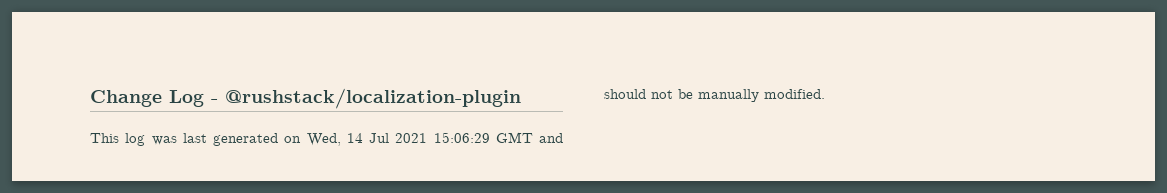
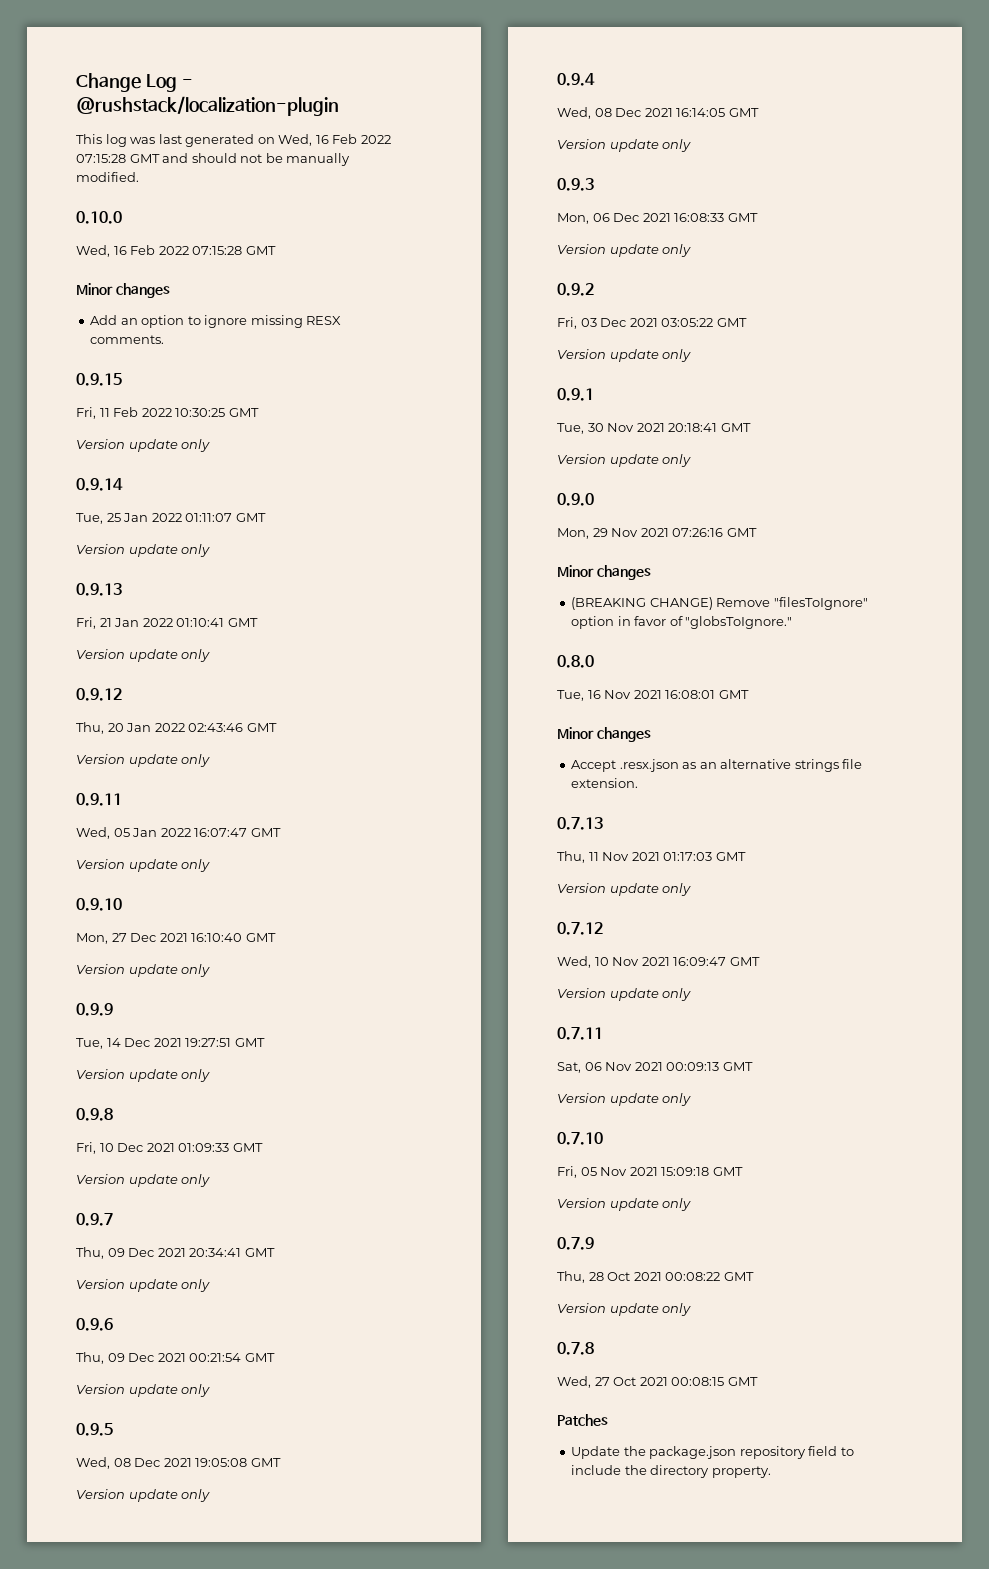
- This log was last generated on Wed, 14 Jul 2021 15:06:29 GMT and should not be manually modified.
+ This log was last generated on Wed, 16 Feb 2022 07:15:28 GMT and should not be manually modified.
+ 0.10.0
+ Wed, 16 Feb 2022 07:15:28 GMT
+ Minor changes
+ Add an option to ignore missing RESX comments.
+ 0.9.15
+ Fri, 11 Feb 2022 10:30:25 GMT
+ Version update only
+ 0.9.14
+ Tue, 25 Jan 2022 01:11:07 GMT
+ Version update only
+ 0.9.13
+ Fri, 21 Jan 2022 01:10:41 GMT
+ Version update only
+ 0.9.12
+ Thu, 20 Jan 2022 02:43:46 GMT
+ Version update only
+ 0.9.11
+ Wed, 05 Jan 2022 16:07:47 GMT
+ Version update only
+ 0.9.10
+ Mon, 27 Dec 2021 16:10:40 GMT
+ Version update only
+ 0.9.9
+ Tue, 14 Dec 2021 19:27:51 GMT
+ Version update only
+ 0.9.8
+ Fri, 10 Dec 2021 01:09:33 GMT
+ Version update only
+ 0.9.7
+ Thu, 09 Dec 2021 20:34:41 GMT
+ Version update only
+ 0.9.6
+ Thu, 09 Dec 2021 00:21:54 GMT
+ Version update only
+ 0.9.5
+ Wed, 08 Dec 2021 19:05:08 GMT
+ Version update only
+ 0.9.4
+ Wed, 08 Dec 2021 16:14:05 GMT
+ Version update only
+ 0.9.3
+ Mon, 06 Dec 2021 16:08:33 GMT
+ Version update only
+ 0.9.2
+ Fri, 03 Dec 2021 03:05:22 GMT
+ Version update only
+ 0.9.1
+ Tue, 30 Nov 2021 20:18:41 GMT
+ Version update only
+ 0.9.0
+ Mon, 29 Nov 2021 07:26:16 GMT
+ Minor changes
+ (BREAKING CHANGE) Remove "filesToIgnore" option in favor of "globsToIgnore."
+ 0.8.0
+ Tue, 16 Nov 2021 16:08:01 GMT
+ Minor changes
+ Accept .resx.json as an alternative strings file extension.
+ 0.7.13
+ Thu, 11 Nov 2021 01:17:03 GMT
+ Version update only
+ 0.7.12
+ Wed, 10 Nov 2021 16:09:47 GMT
+ Version update only
+ 0.7.11
+ Sat, 06 Nov 2021 00:09:13 GMT
+ Version update only
+ 0.7.10
+ Fri, 05 Nov 2021 15:09:18 GMT
+ Version update only
+ 0.7.9
+ Thu, 28 Oct 2021 00:08:22 GMT
+ Version update only
+ 0.7.8
+ Wed, 27 Oct 2021 00:08:15 GMT
+ Patches
+ Update the package.json repository field to include the directory property.

